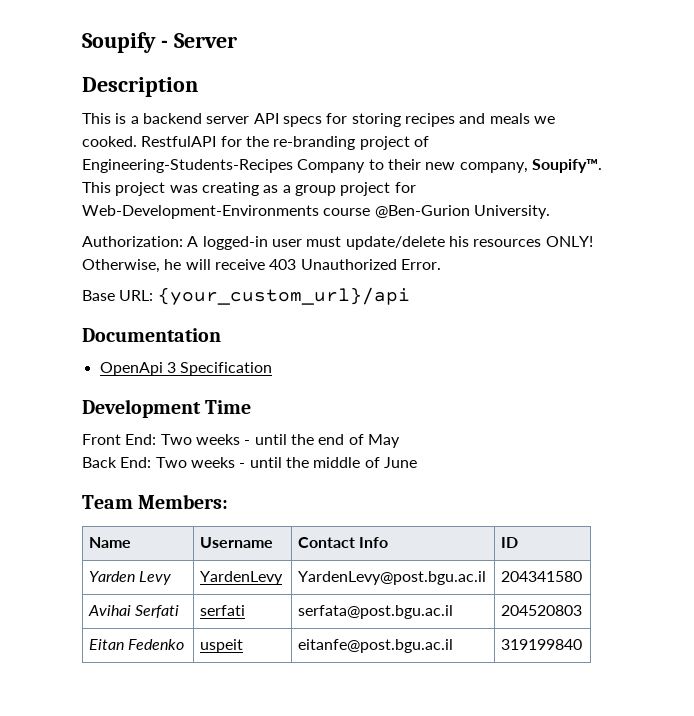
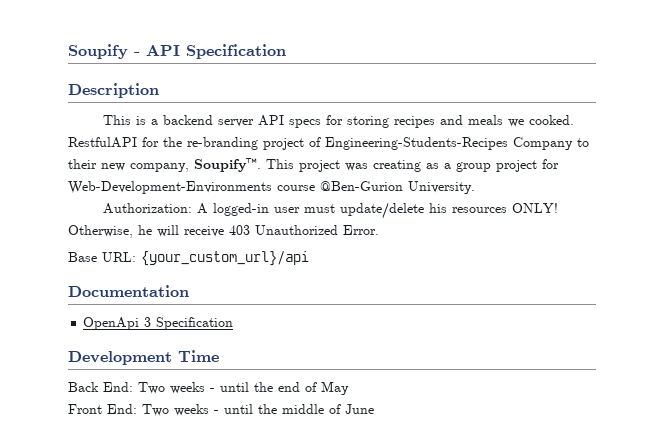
- Soupify - Server
+ Soupify - API Specification
- Front End: Two weeks - until the end of May
+ Back End: Two weeks - until the end of May
- Back End: Two weeks - until the middle of June
+ Front End: Two weeks - until the middle of June
- Team Members:
- Name | Username | Contact Info | ID
- Yarden Levy | YardenLevy | YardenLevy@post.bgu.ac.il | 204341580
- Avihai Serfati | serfati | serfata@post.bgu.ac.il | 204520803
- Eitan Fedenko | uspeit | eitanfe@post.bgu.ac.il | 319199840

